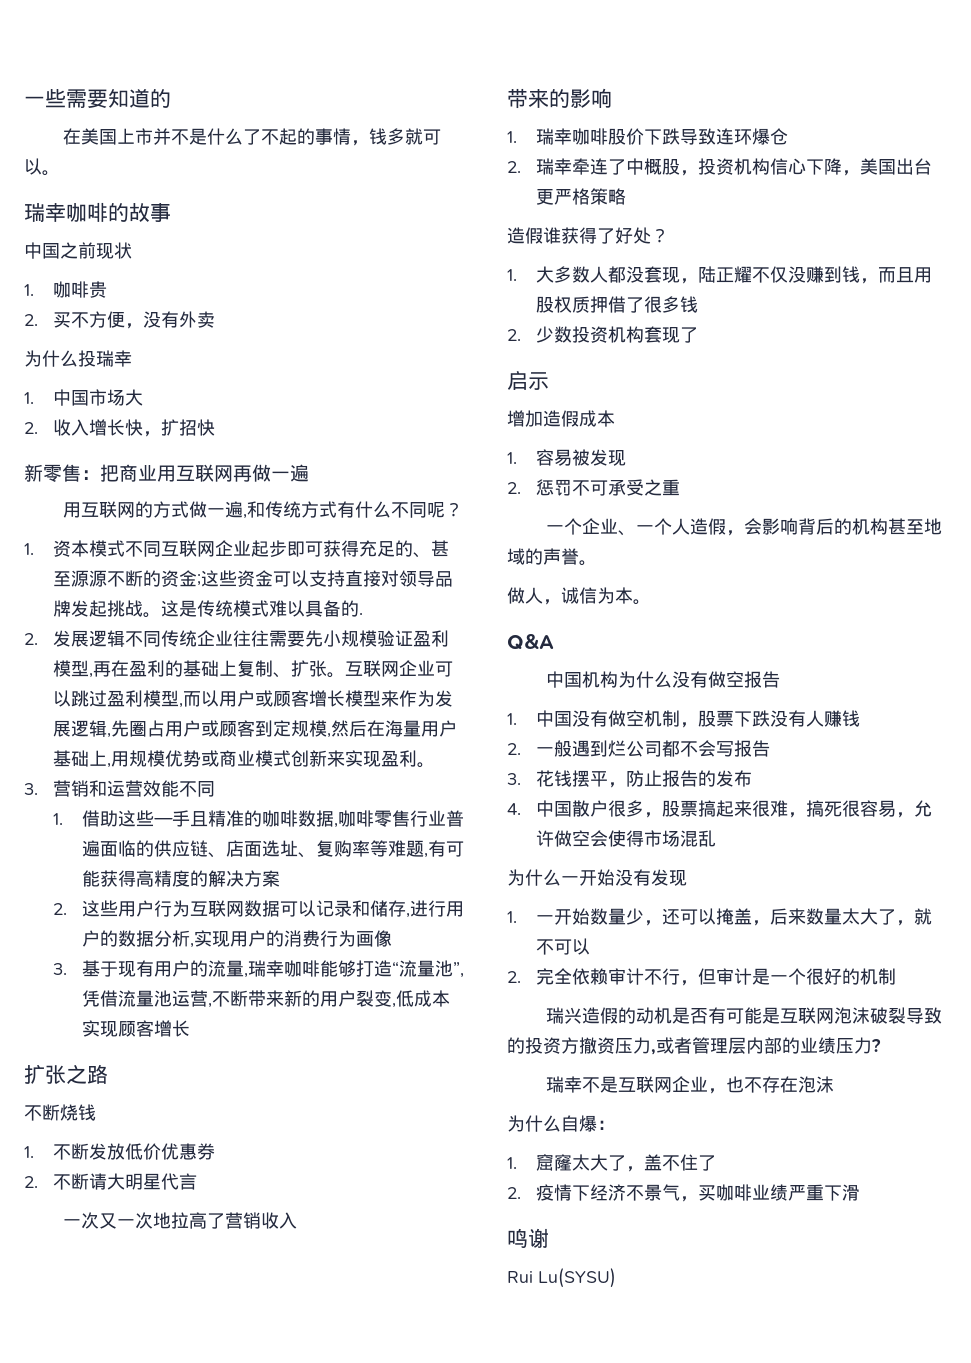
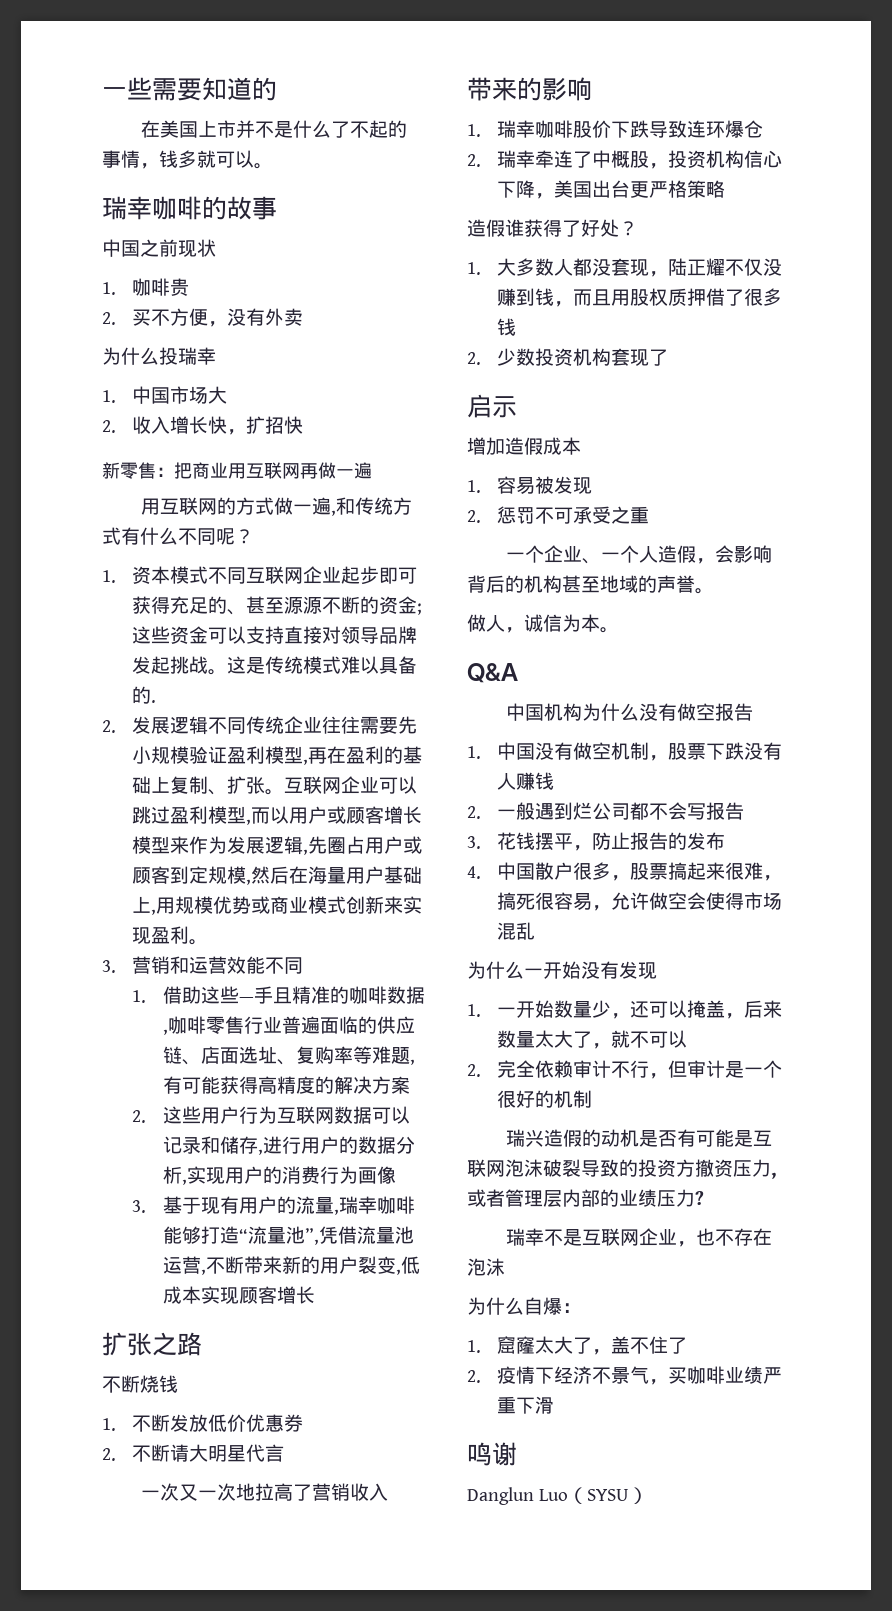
- Rui Lu(SYSU)
+ Danglun Luo（SYSU）

